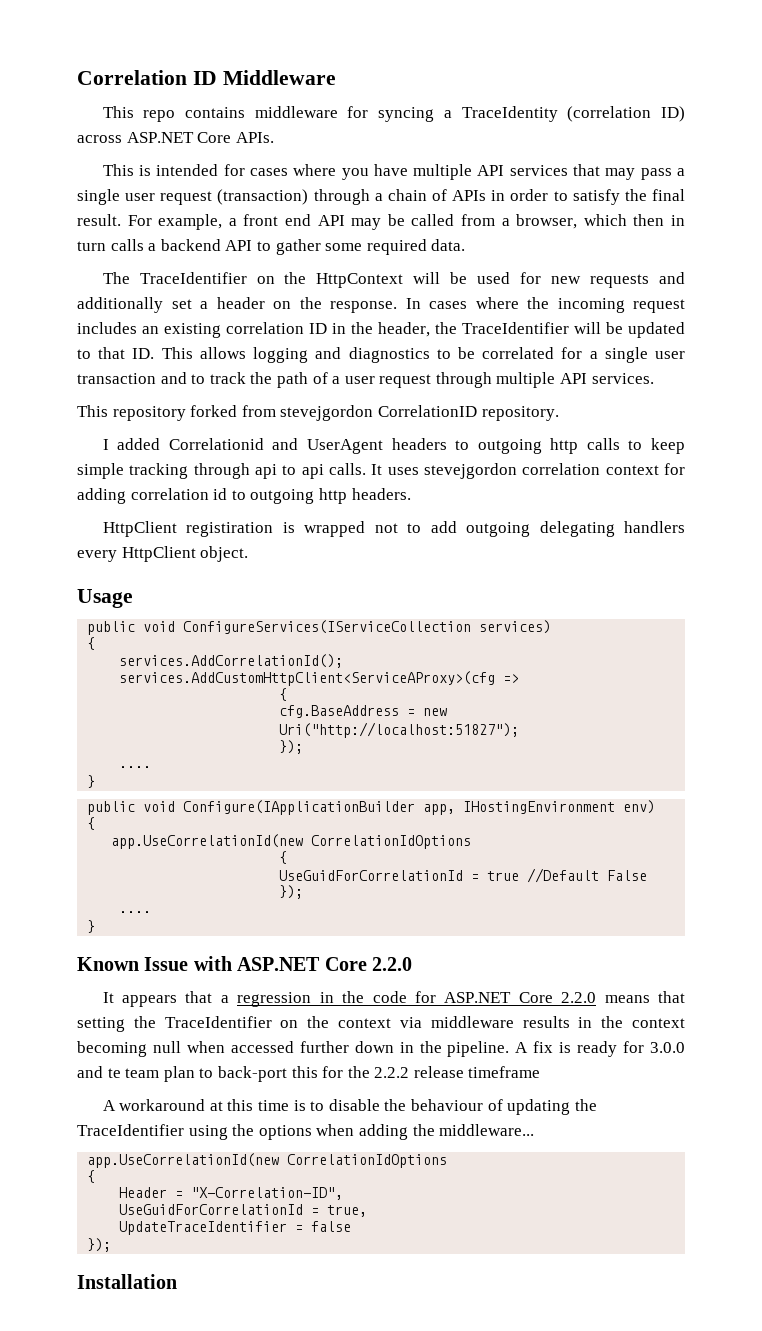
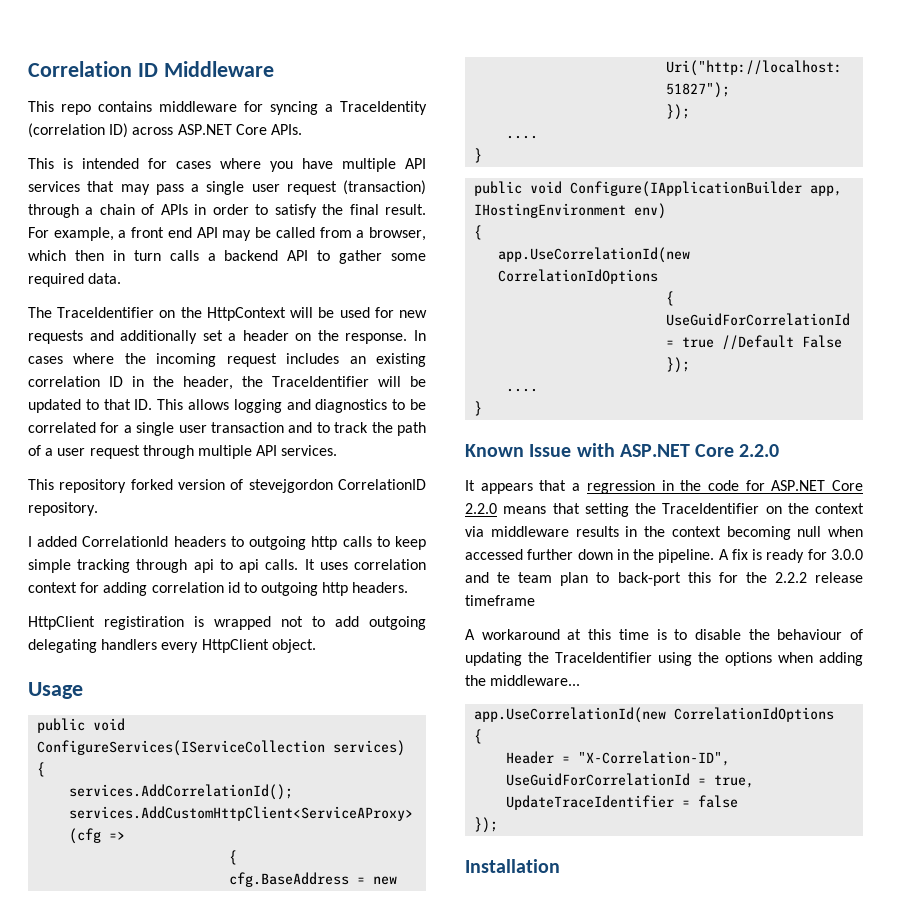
- This repository forked from stevejgordon CorrelationID repository.
+ This repository forked version of stevejgordon CorrelationID repository.
- I added Correlationid and UserAgent headers to outgoing http calls to keep simple tracking through api to api calls.
+ I added CorrelationId headers to outgoing http calls to keep simple tracking through api to api calls.
- It uses stevejgordon correlation context for adding correlation id to outgoing http headers.
+ It uses correlation context for adding correlation id to outgoing http headers.

